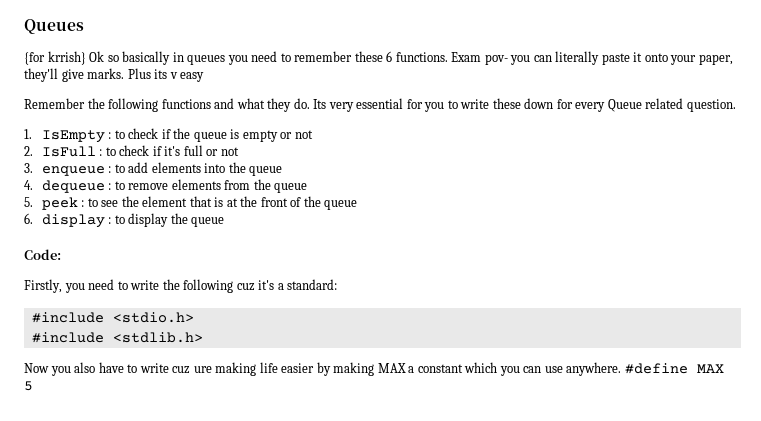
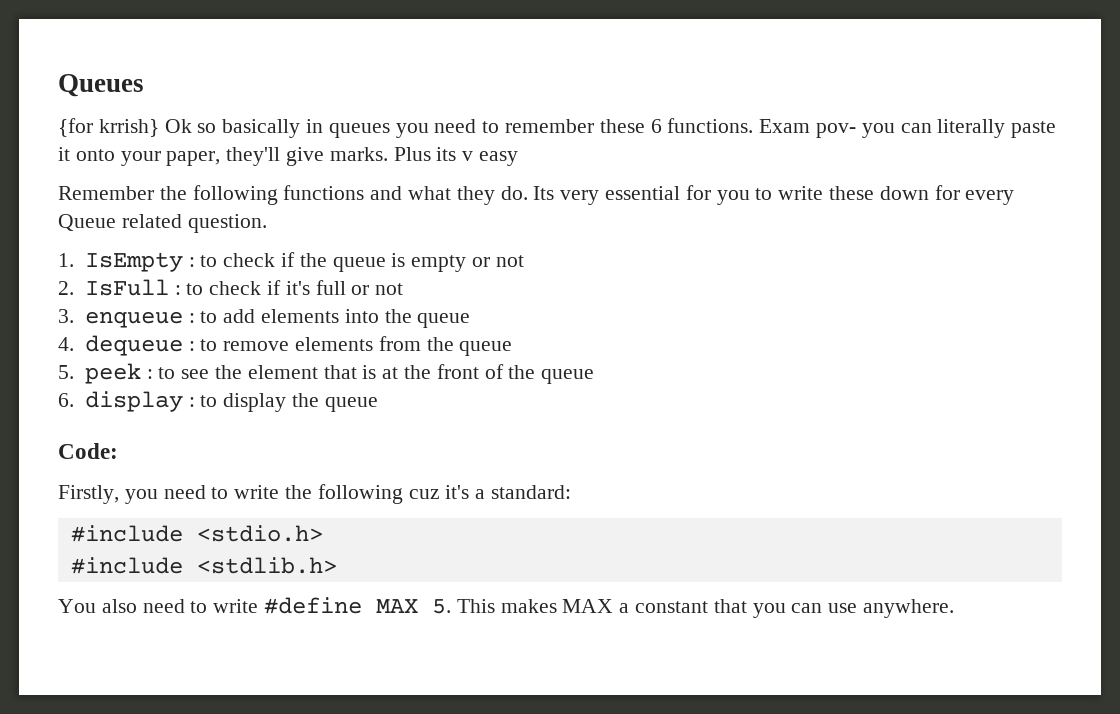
- Now you also have to write cuz ure making life easier by making MAX a constant which you can use anywhere. #define MAX 5
+ You also need to write #define MAX 5. This makes MAX a constant that you can use anywhere.

